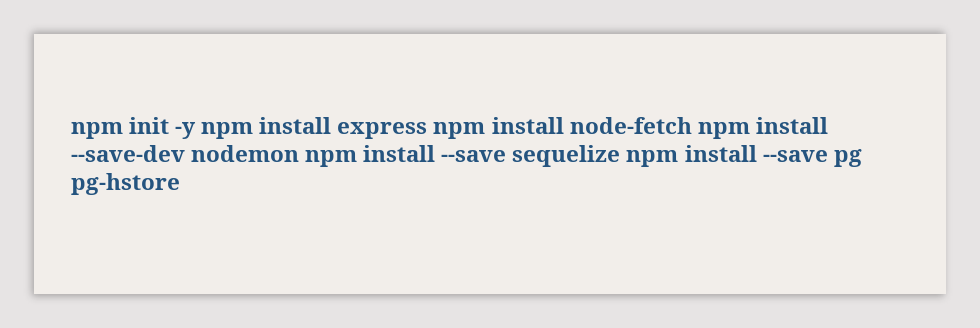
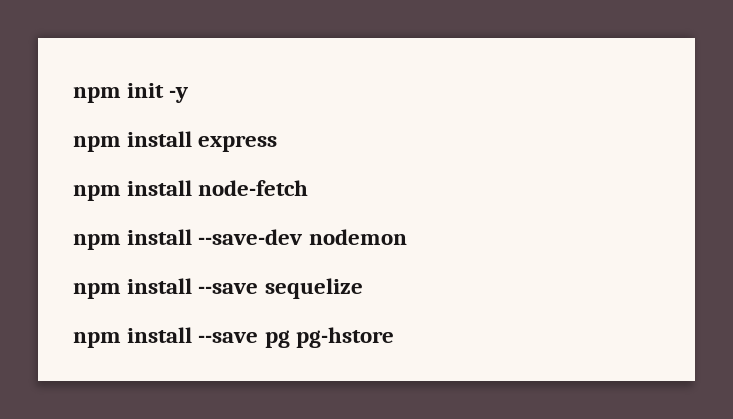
- npm init -y npm install express npm install node-fetch npm install --save-dev nodemon npm install --save sequelize npm install --save pg pg-hstore
+ npm init -y
+ npm install express
+ npm install node-fetch
+ npm install --save-dev nodemon
+ npm install --save sequelize
+ npm install --save pg pg-hstore

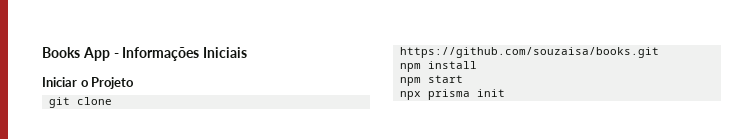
- npm init -y
- npm install express
- npm install node-fetch
- npm install --save-dev nodemon
- npm install --save sequelize
- npm install --save pg pg-hstore
+ Books App - Informações Iniciais
+ Iniciar o Projeto
+ git clone https://github.com/souzaisa/books.git
+ npm install
+ npm start
+ npx prisma init

